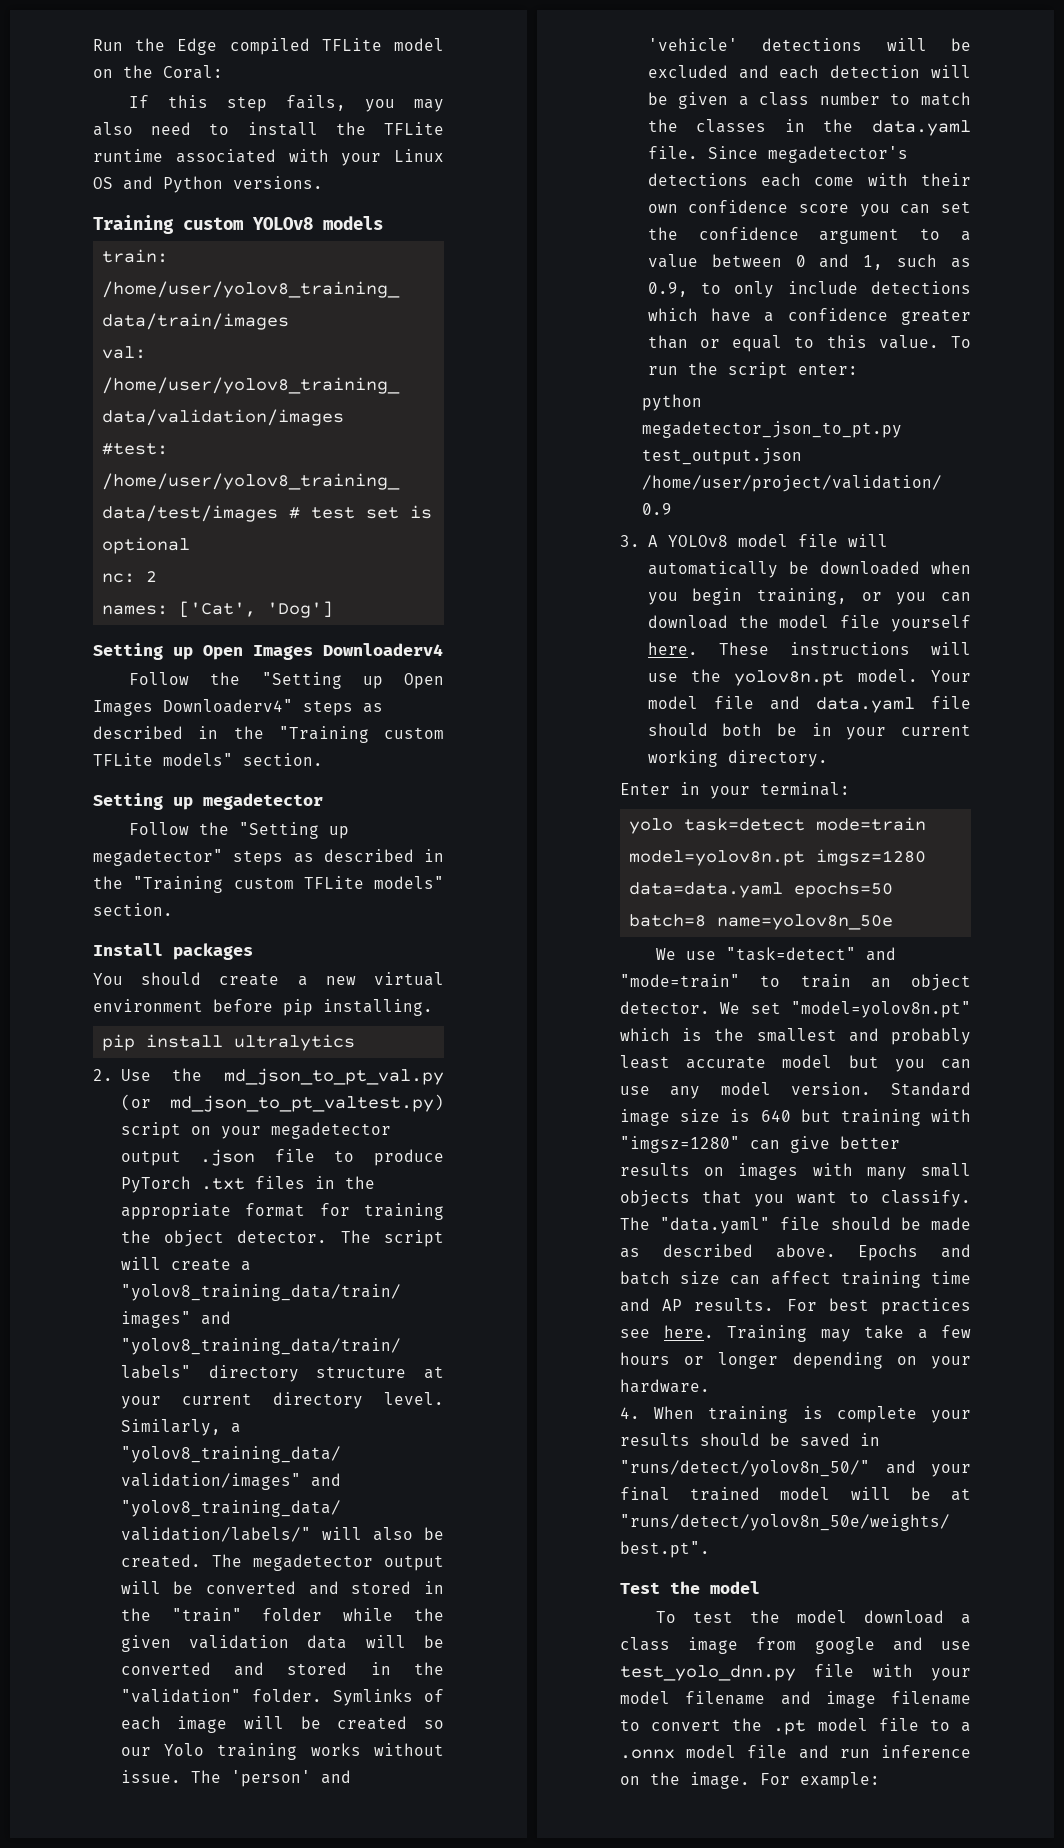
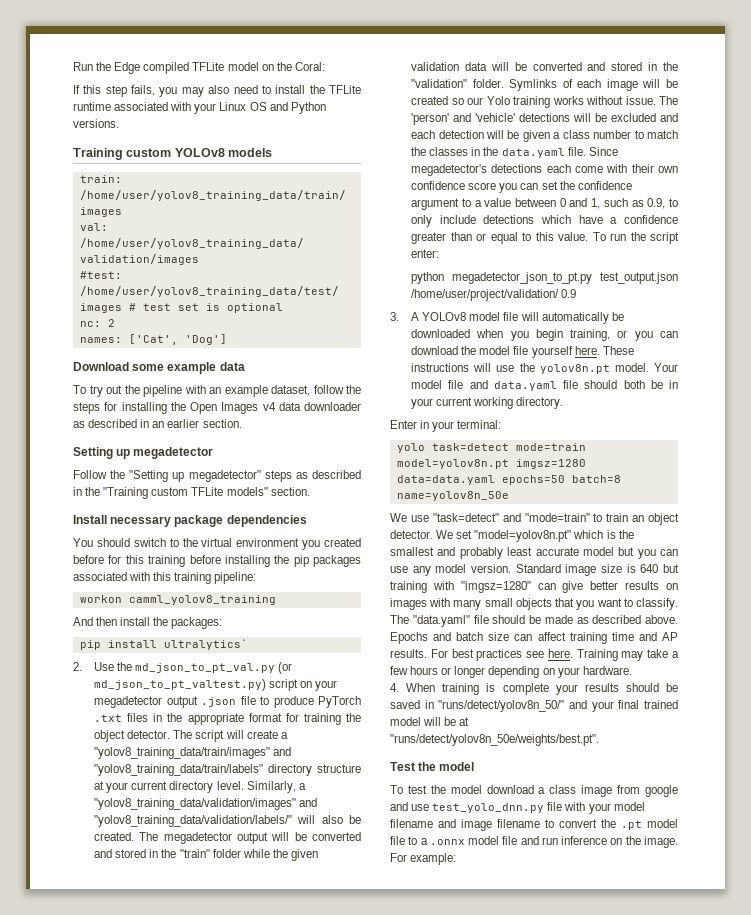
- Setting up Open Images Downloaderv4
- Follow the "Setting up Open Images Downloaderv4" steps as described in the "Training custom TFLite models" section.
+ Download some example data
+ To try out the pipeline with an example dataset, follow the steps for installing the Open Images v4 data downloader as described in an earlier section.
- Install packages
+ Install necessary package dependencies
- You should create a new virtual environment before pip installing.
+ You should switch to the virtual environment you created before for this training before installing the pip packages associated with this training pipeline:
+ workon camml_yolov8_training
+ And then install the packages:
- pip install ultralytics
+ pip install ultralytics`

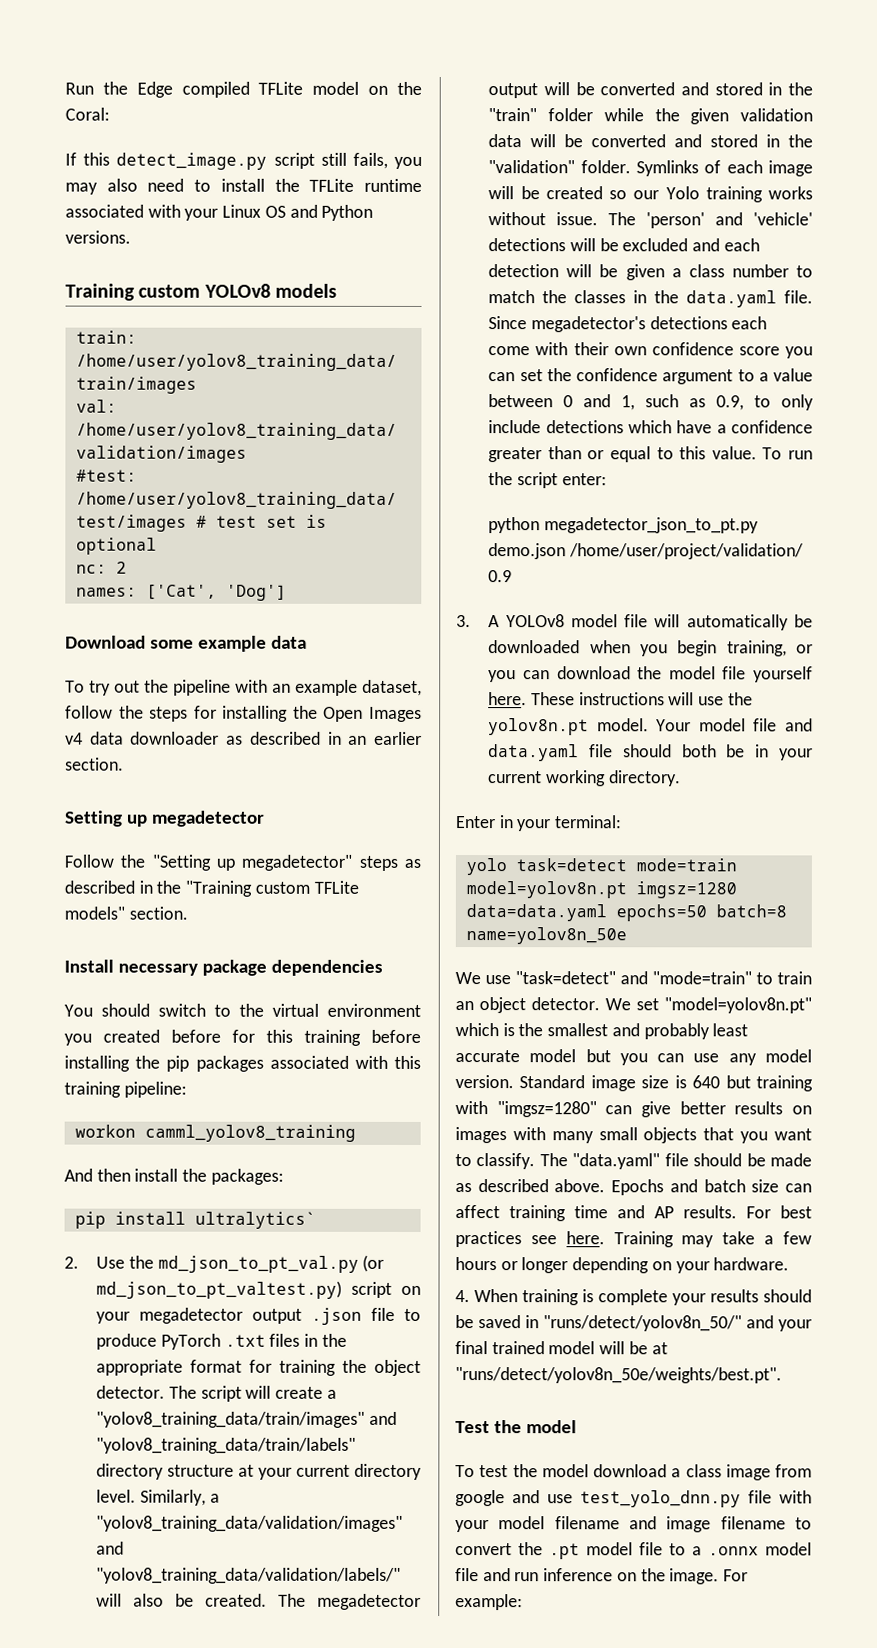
- If this step fails, you may also need to install the TFLite runtime associated with your Linux OS and Python versions.
+ If this detect_image.py script still fails, you may also need to install the TFLite runtime associated with your Linux OS and Python versions.
- python megadetector_json_to_pt.py test_output.json /home/user/project/validation/ 0.9
+ python megadetector_json_to_pt.py demo.json /home/user/project/validation/ 0.9

